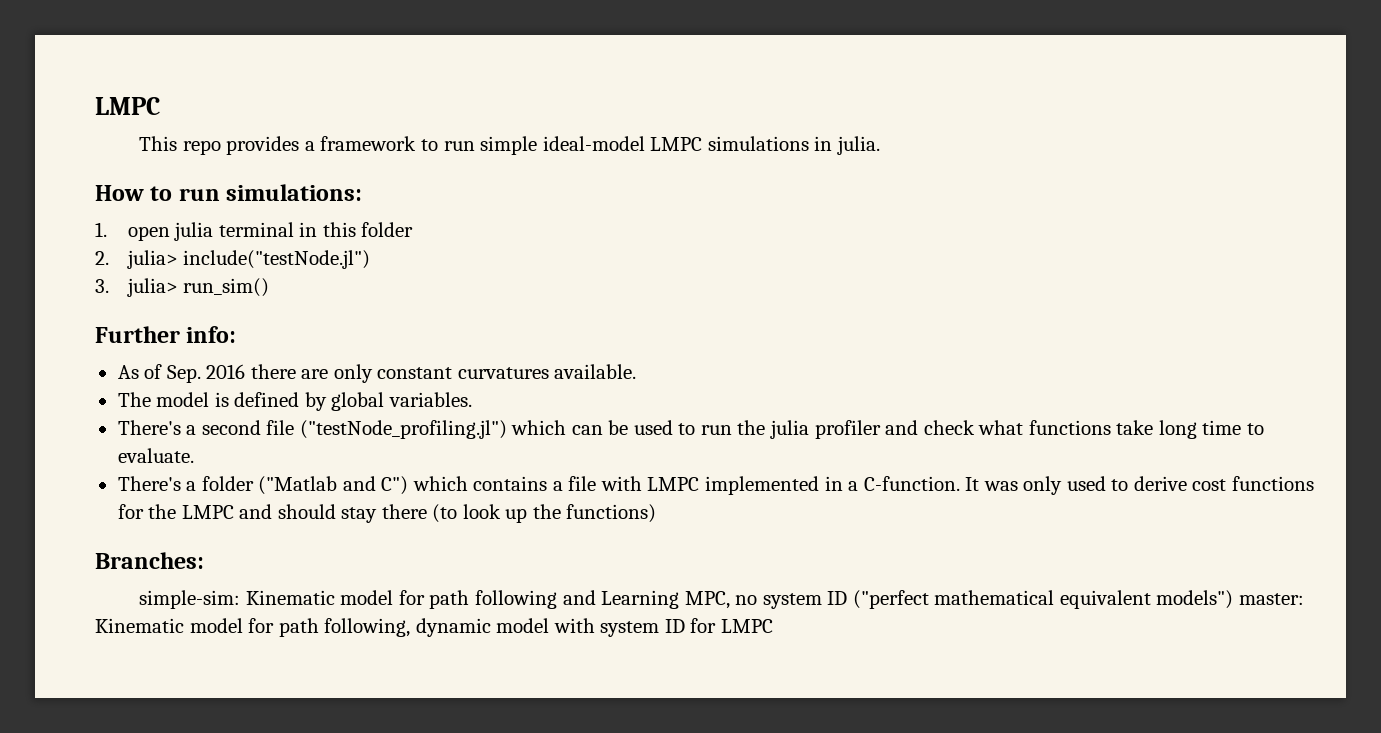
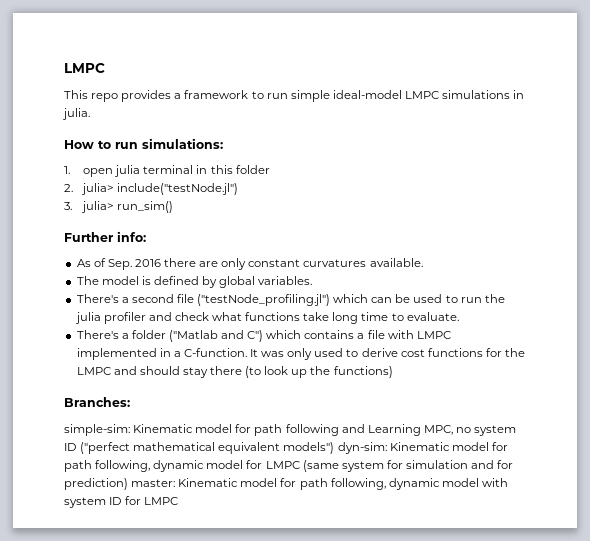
- simple-sim: Kinematic model for path following and Learning MPC, no system ID ("perfect mathematical equivalent models") master: Kinematic model for path following, dynamic model with system ID for LMPC
+ simple-sim: Kinematic model for path following and Learning MPC, no system ID ("perfect mathematical equivalent models") dyn-sim: Kinematic model for path following, dynamic model for LMPC (same system for simulation and for prediction) master: Kinematic model for path following, dynamic model with system ID for LMPC

